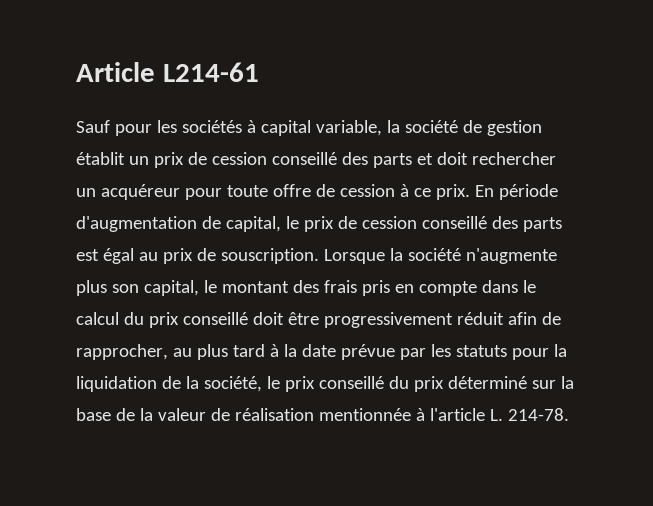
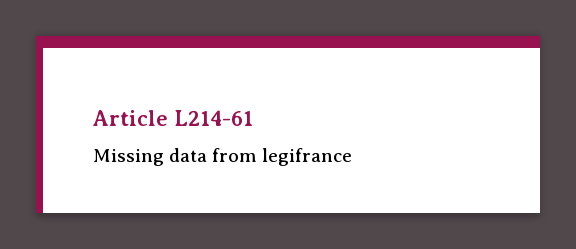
- Sauf pour les sociétés à capital variable, la société de gestion établit un prix de cession conseillé des parts et doit rechercher un acquéreur pour toute offre de cession à ce prix. En période d'augmentation de capital, le prix de cession conseillé des parts est égal au prix de souscription. Lorsque la société n'augmente plus son capital, le montant des frais pris en compte dans le calcul du prix conseillé doit être progressivement réduit afin de rapprocher, au plus tard à la date prévue par les statuts pour la liquidation de la société, le prix conseillé du prix déterminé sur la base de la valeur de réalisation mentionnée à l'article L. 214-78.
+ Missing data from legifrance

